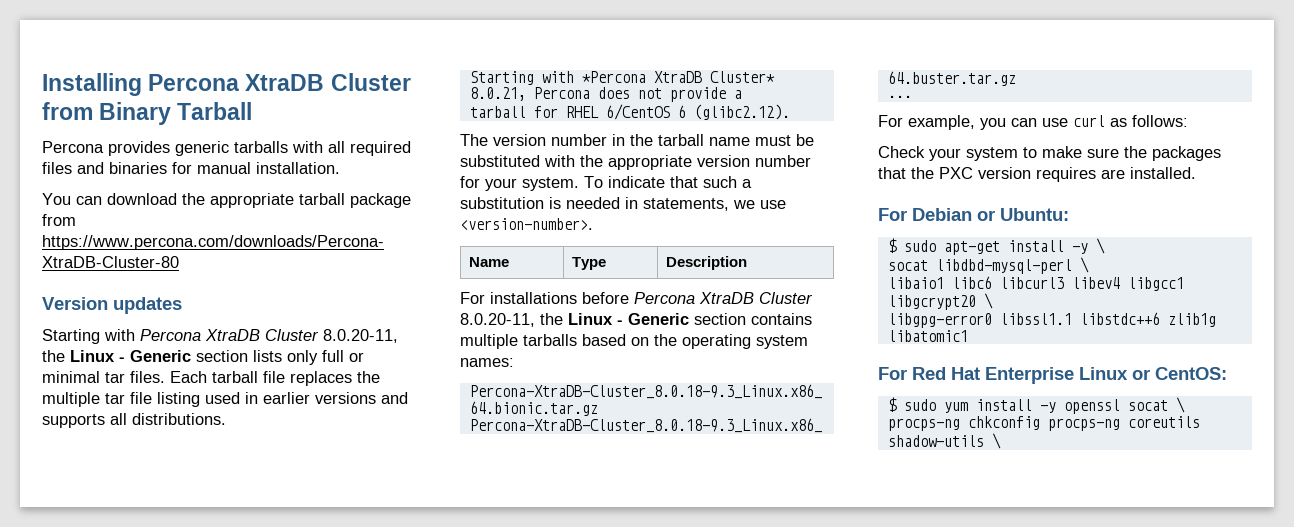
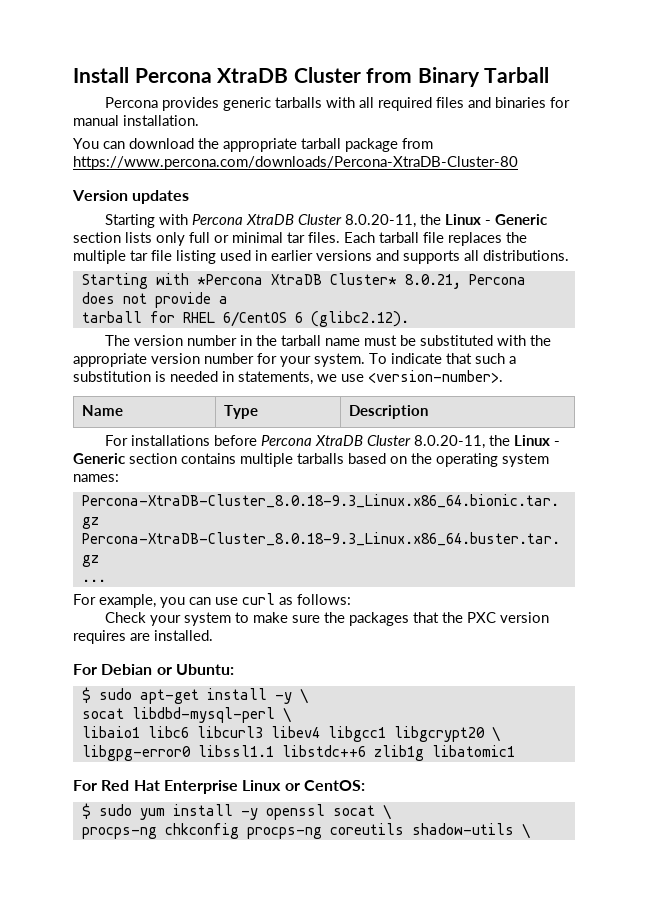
- Installing Percona XtraDB Cluster from Binary Tarball
+ Install Percona XtraDB Cluster from Binary Tarball

